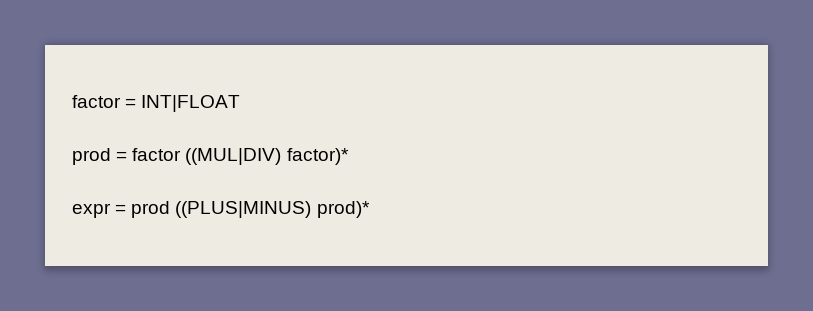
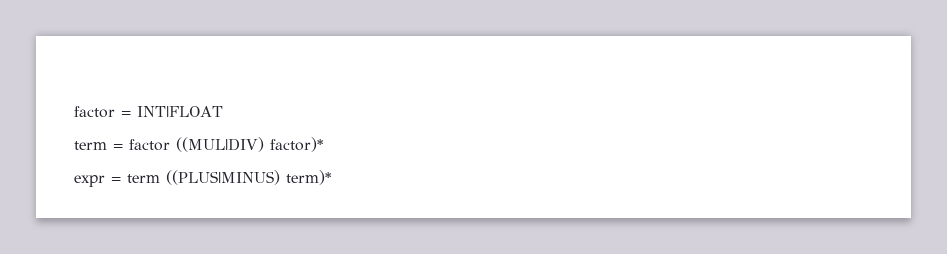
- prod = factor ((MUL|DIV) factor)*
+ term = factor ((MUL|DIV) factor)*
- expr = prod ((PLUS|MINUS) prod)*
+ expr = term ((PLUS|MINUS) term)*

